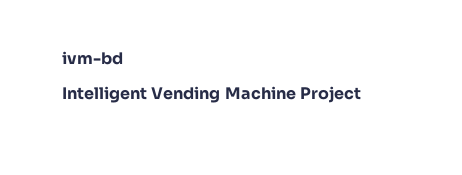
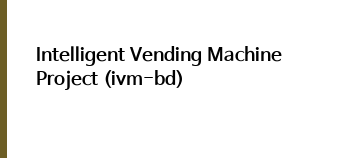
- ivm-bd
- Intelligent Vending Machine Project
+ Intelligent Vending Machine Project (ivm-bd)

